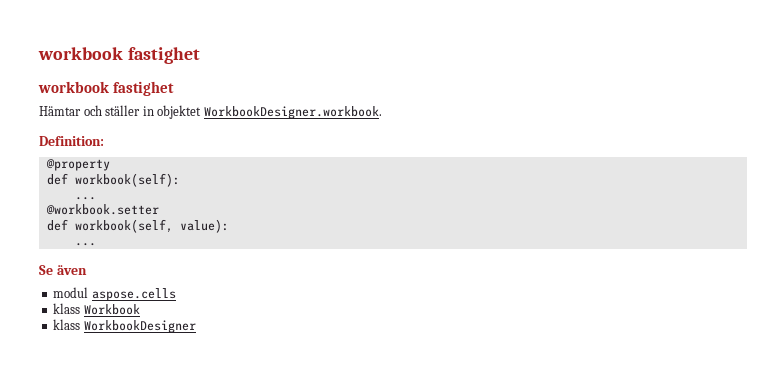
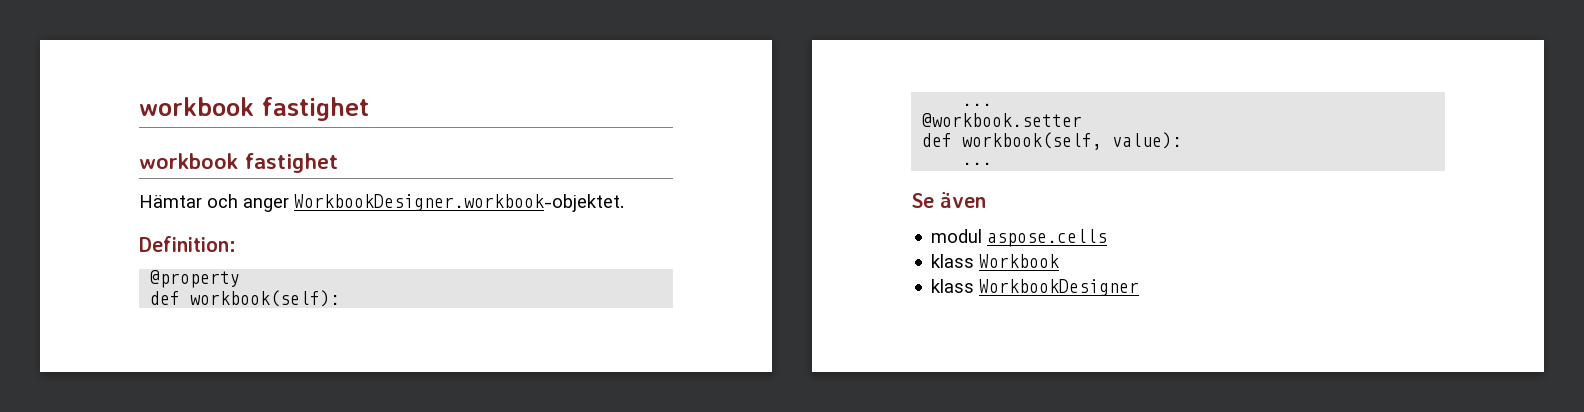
- Hämtar och ställer in objektet WorkbookDesigner.workbook.
+ Hämtar och anger WorkbookDesigner.workbook-objektet.

